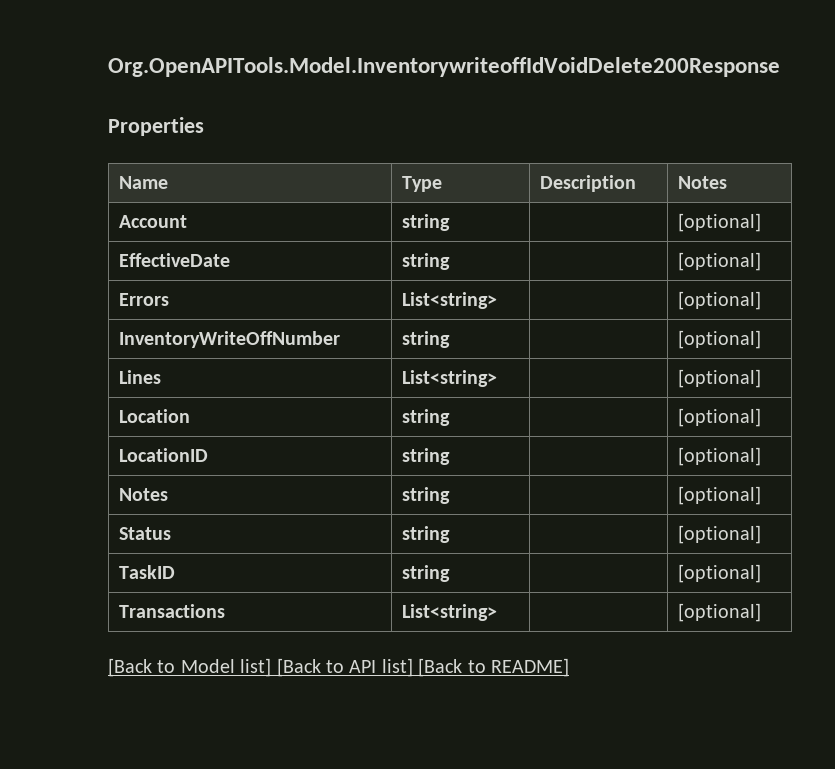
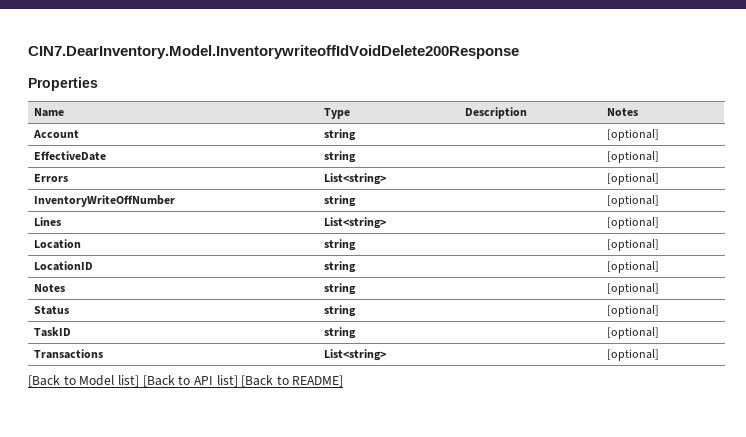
- Org.OpenAPITools.Model.InventorywriteoffIdVoidDelete200Response
+ CIN7.DearInventory.Model.InventorywriteoffIdVoidDelete200Response

